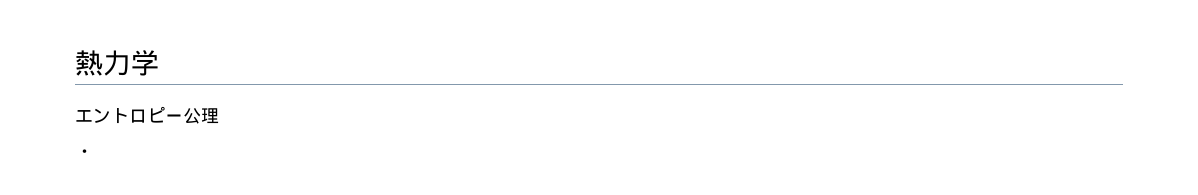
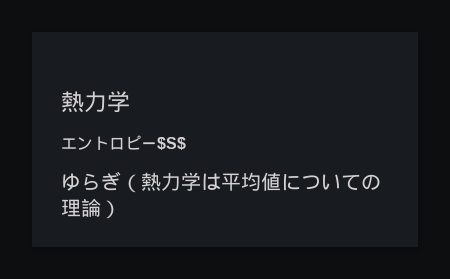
- エントロピー公理
- ・
+ エントロピー$S$
+ ゆらぎ（熱力学は平均値についての理論）

